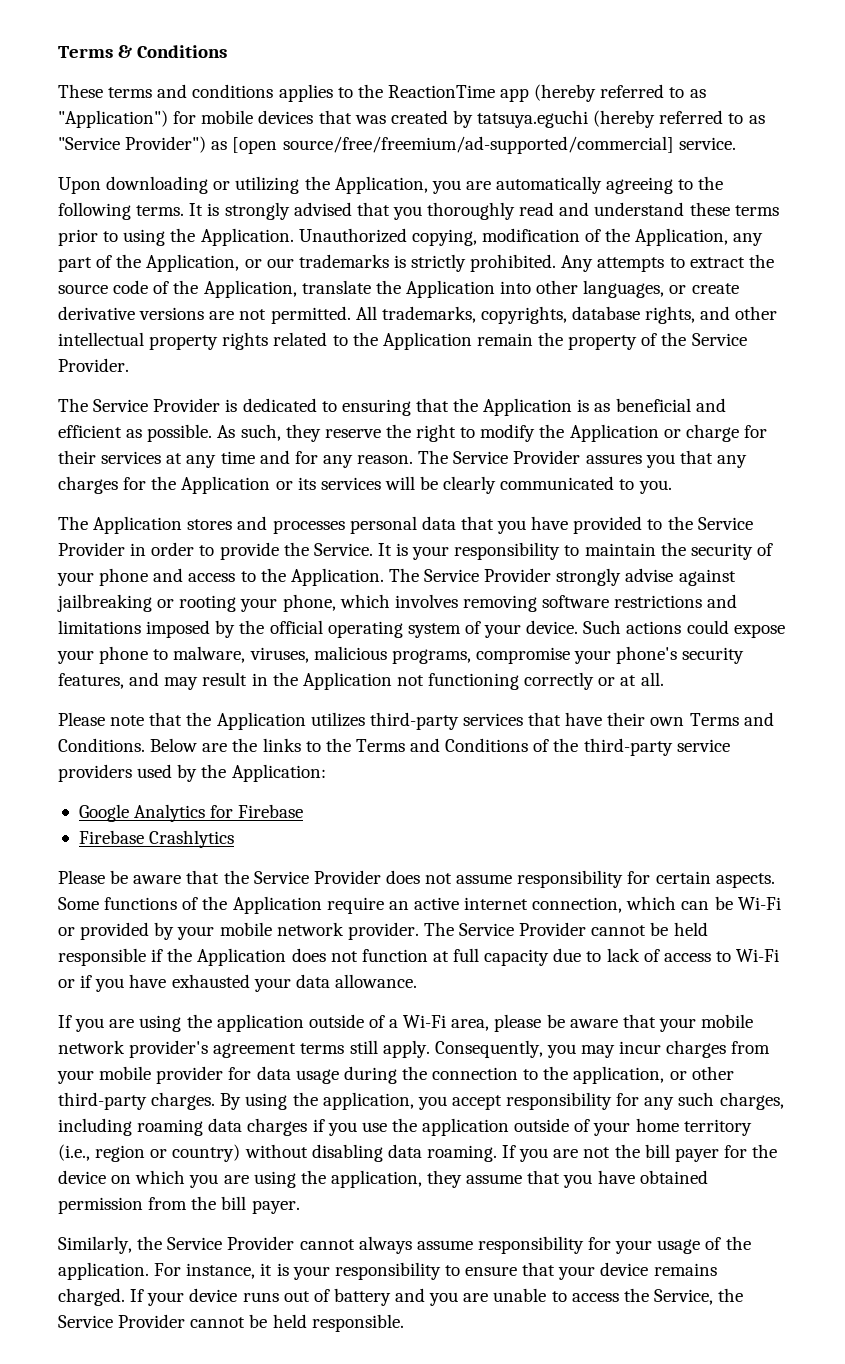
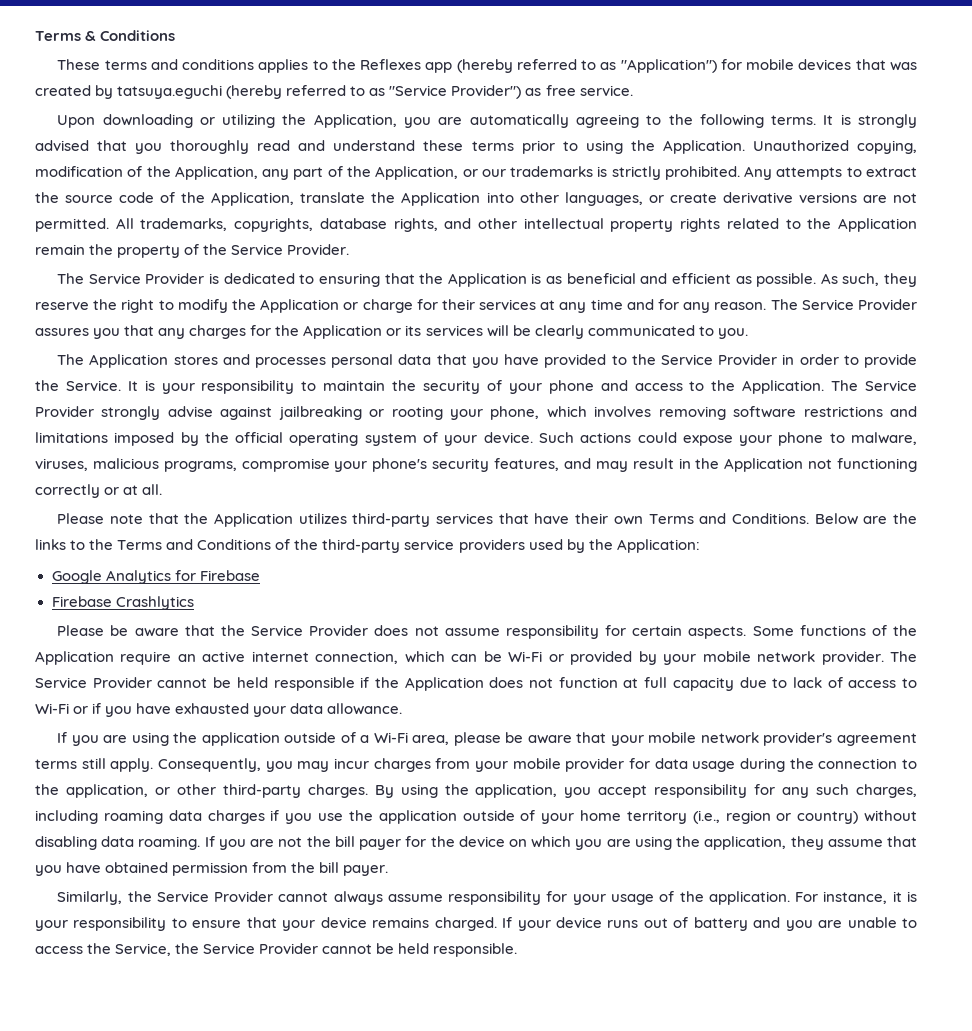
- These terms and conditions applies to the ReactionTime app (hereby referred to as "Application") for mobile devices that was created by tatsuya.eguchi (hereby referred to as "Service Provider") as [open source/free/freemium/ad-supported/commercial] service.
+ These terms and conditions applies to the Reflexes app (hereby referred to as "Application") for mobile devices that was created by tatsuya.eguchi (hereby referred to as "Service Provider") as free service.

